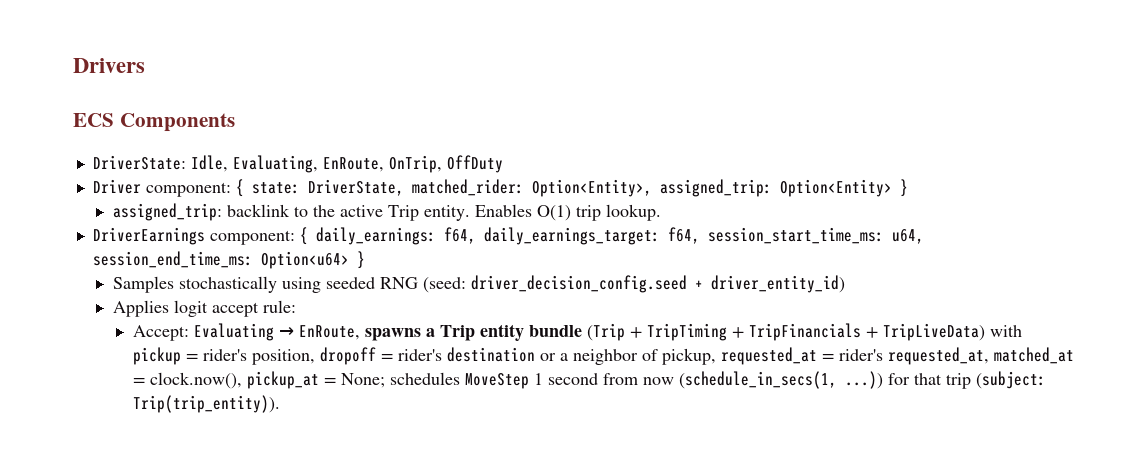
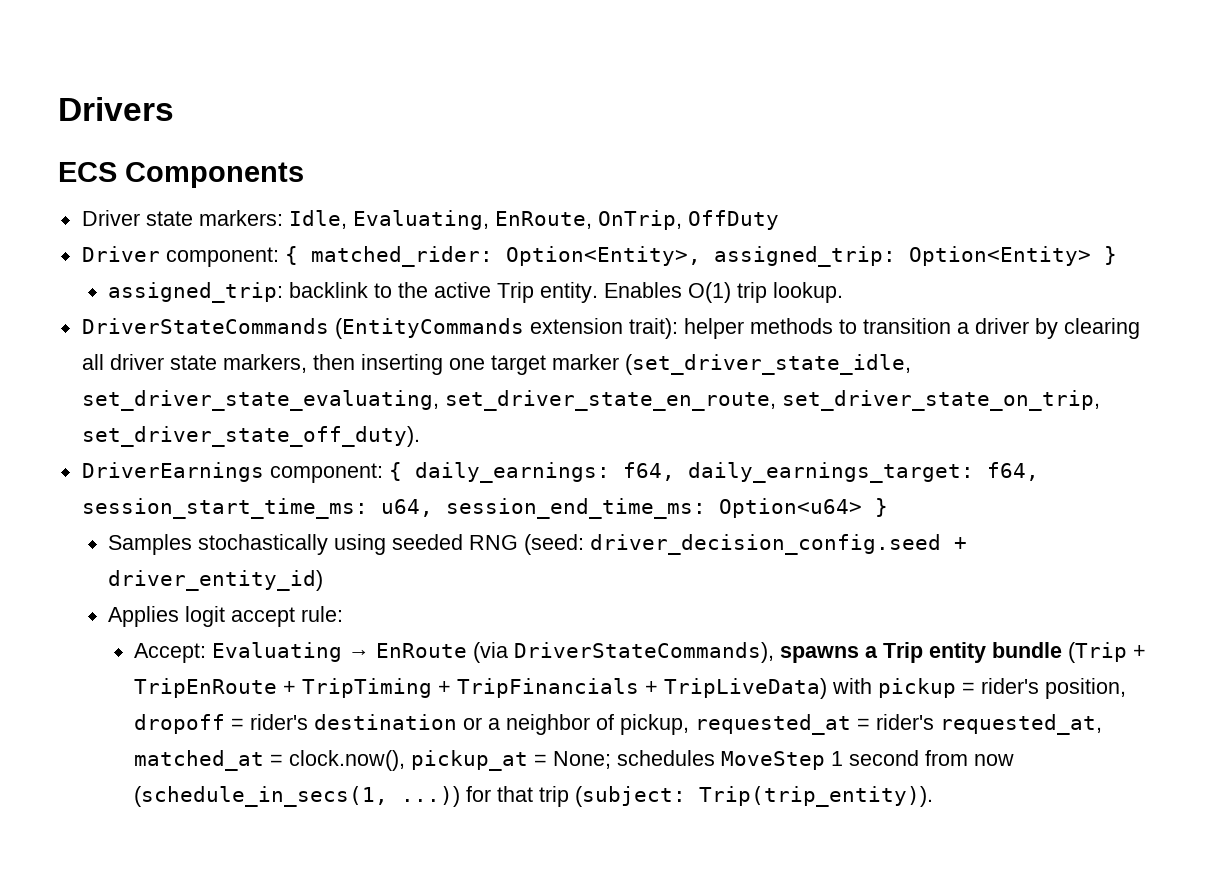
- DriverState: Idle, Evaluating, EnRoute, OnTrip, OffDuty
+ Driver state markers: Idle, Evaluating, EnRoute, OnTrip, OffDuty
- Driver component: { state: DriverState, matched_rider: Option<Entity>, assigned_trip: Option<Entity> }
+ Driver component: { matched_rider: Option<Entity>, assigned_trip: Option<Entity> }
+ DriverStateCommands (EntityCommands extension trait): helper methods to transition a driver by clearing all driver state markers, then inserting one target marker (set_driver_state_idle, set_driver_state_evaluating, set_driver_state_en_route, set_driver_state_on_trip, set_driver_state_off_duty).
- Accept: Evaluating → EnRoute, spawns a Trip entity bundle (Trip + TripTiming + TripFinancials + TripLiveData) with pickup = rider's position, dropoff = rider's destination or a neighbor of pickup, requested_at = rider's requested_at, matched_at = clock.now(), pickup_at = None; schedules MoveStep 1 second from now (schedule_in_secs(1, ...)) for that trip (subject: Trip(trip_entity)).
+ Accept: Evaluating → EnRoute (via DriverStateCommands), spawns a Trip entity bundle (Trip + TripEnRoute + TripTiming + TripFinancials + TripLiveData) with pickup = rider's position, dropoff = rider's destination or a neighbor of pickup, requested_at = rider's requested_at, matched_at = clock.now(), pickup_at = None; schedules MoveStep 1 second from now (schedule_in_secs(1, ...)) for that trip (subject: Trip(trip_entity)).

